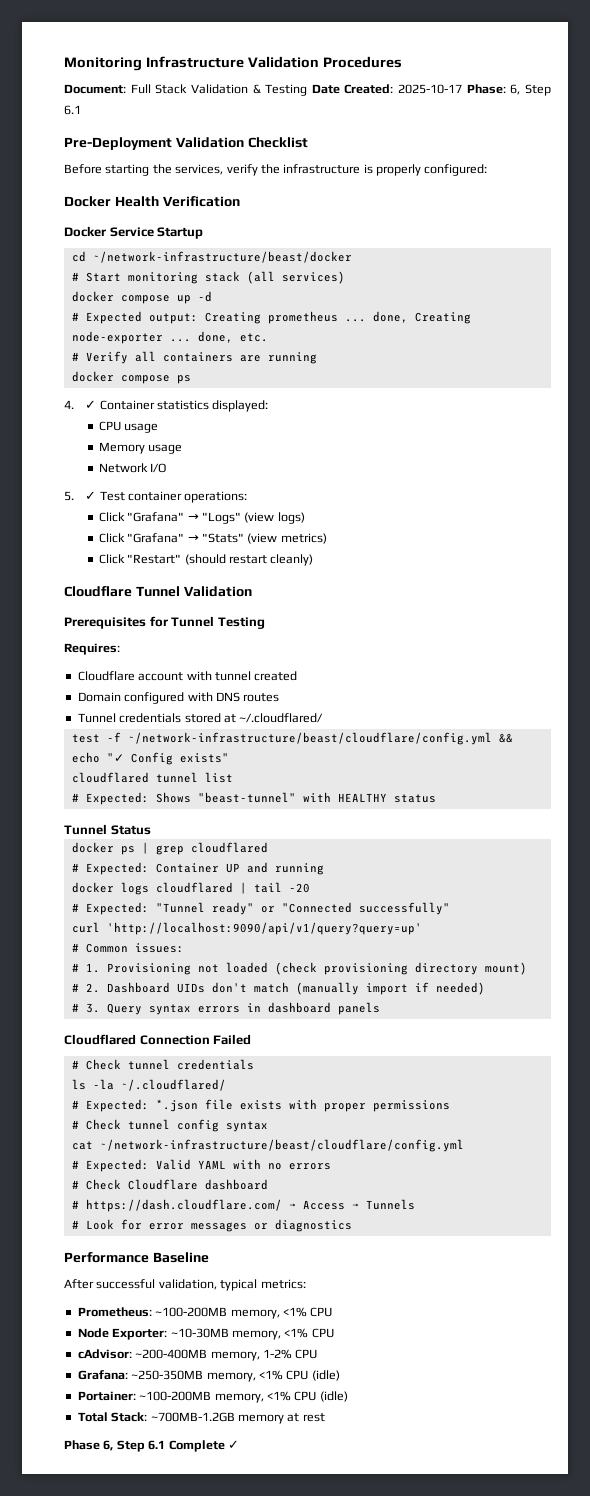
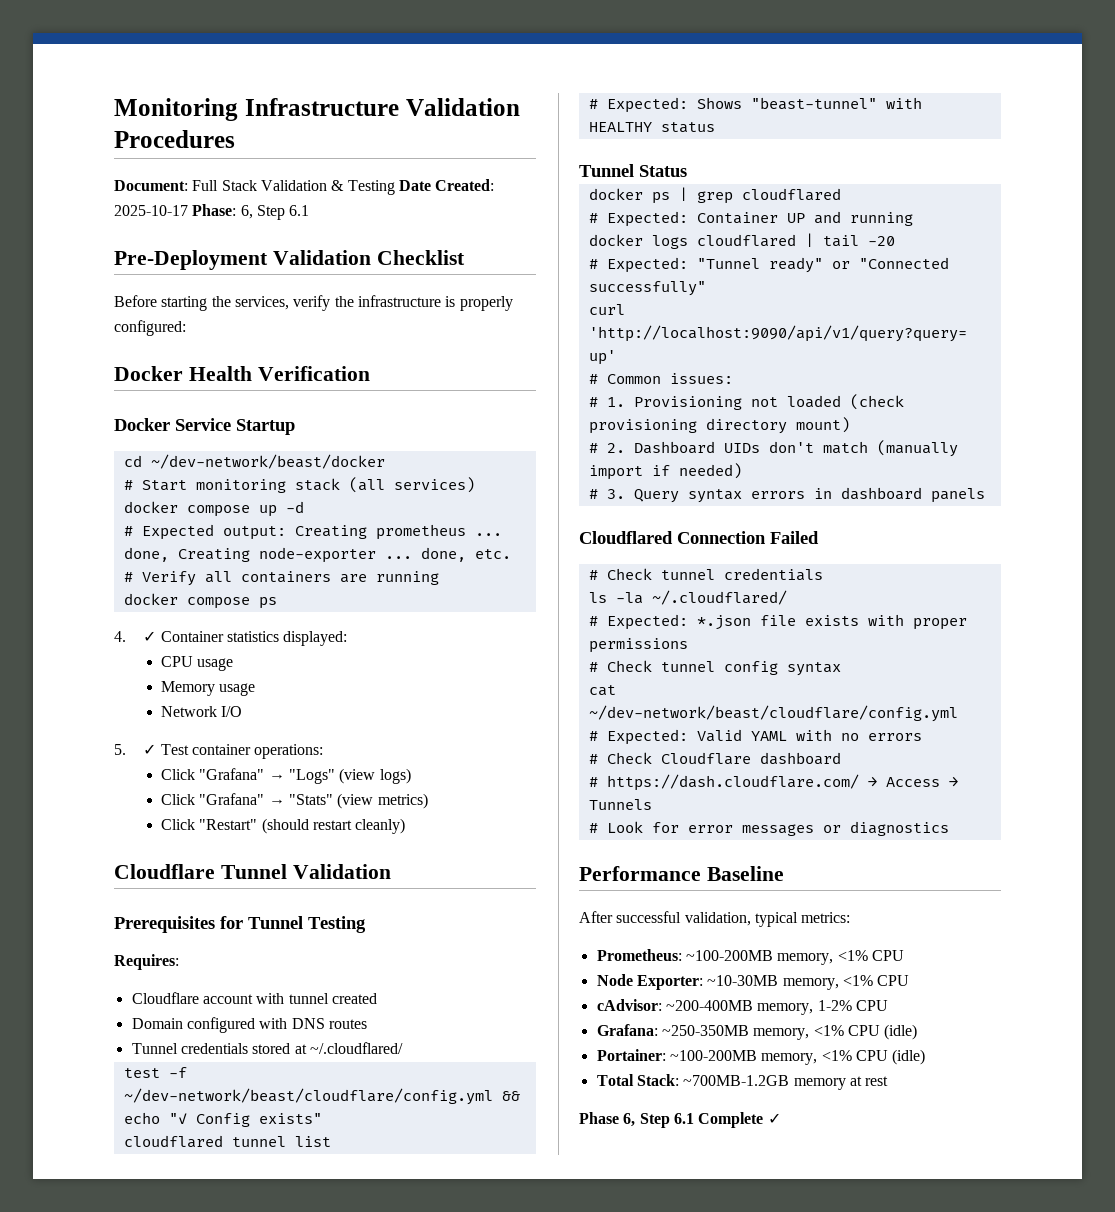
- cd ~/network-infrastructure/beast/docker
+ cd ~/dev-network/beast/docker
- test -f ~/network-infrastructure/beast/cloudflare/config.yml && echo "✓ Config exists"
+ test -f ~/dev-network/beast/cloudflare/config.yml && echo "✓ Config exists"
- cat ~/network-infrastructure/beast/cloudflare/config.yml
+ cat ~/dev-network/beast/cloudflare/config.yml

